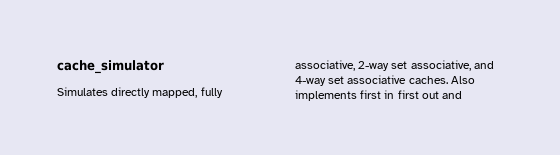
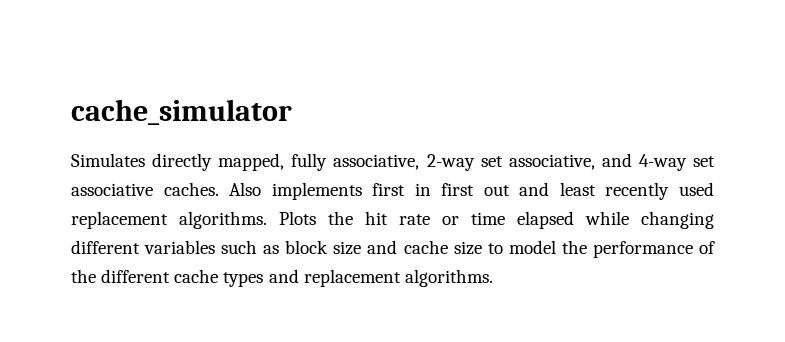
- Also implements first in first out and
+ Also implements first in first out and least recently used replacement algorithms. Plots the hit rate or time elapsed while changing different variables such as block size and cache size to model the performance of the different cache types and replacement algorithms.

